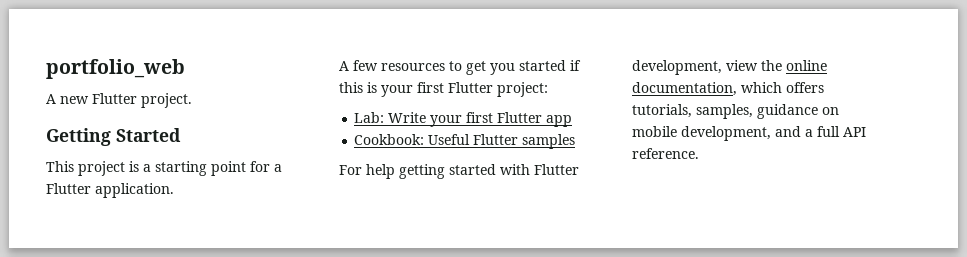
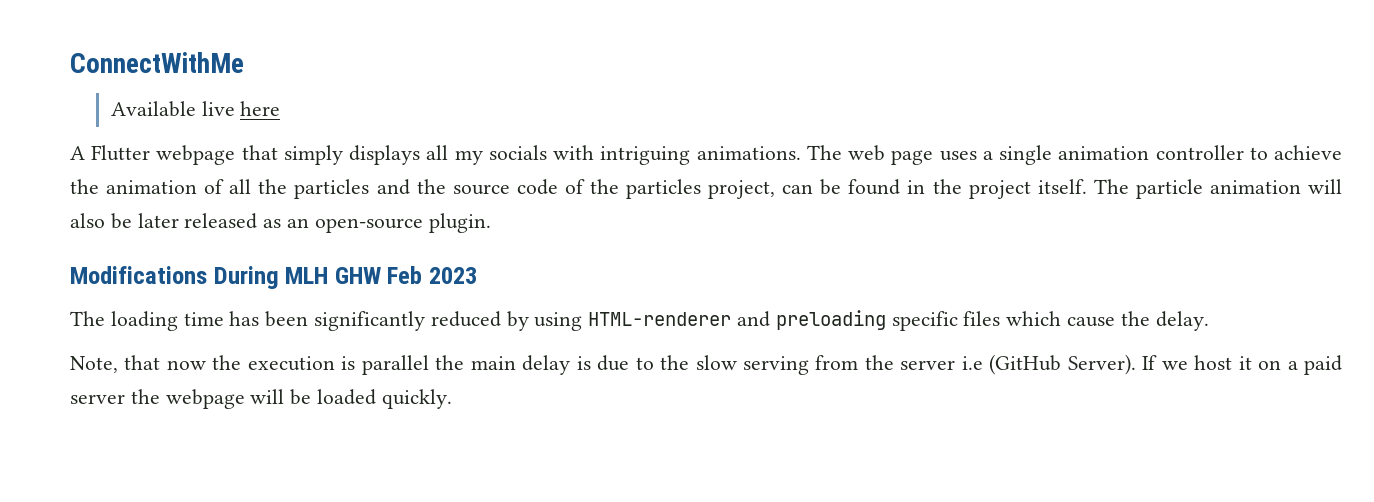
- portfolio_web
- A new Flutter project.
- Getting Started
- This project is a starting point for a Flutter application.
- A few resources to get you started if this is your first Flutter project:
- Lab: Write your first Flutter app
- Cookbook: Useful Flutter samples
- For help getting started with Flutter development, view the online documentation, which offers tutorials, samples, guidance on mobile development, and a full API reference.
+ ConnectWithMe
+ Available live here
+ A Flutter webpage that simply displays all my socials with intriguing animations. The web page uses a single animation controller to achieve the animation of all the particles and the source code of the particles project, can be found in the project itself. The particle animation will also be later released as an open-source plugin.
+ Modifications During MLH GHW Feb 2023
+ The loading time has been significantly reduced by using HTML-renderer and preloading specific files which cause the delay.
+ Note, that now the execution is parallel the main delay is due to the slow serving from the server i.e (GitHub Server). If we host it on a paid server the webpage will be loaded quickly.

